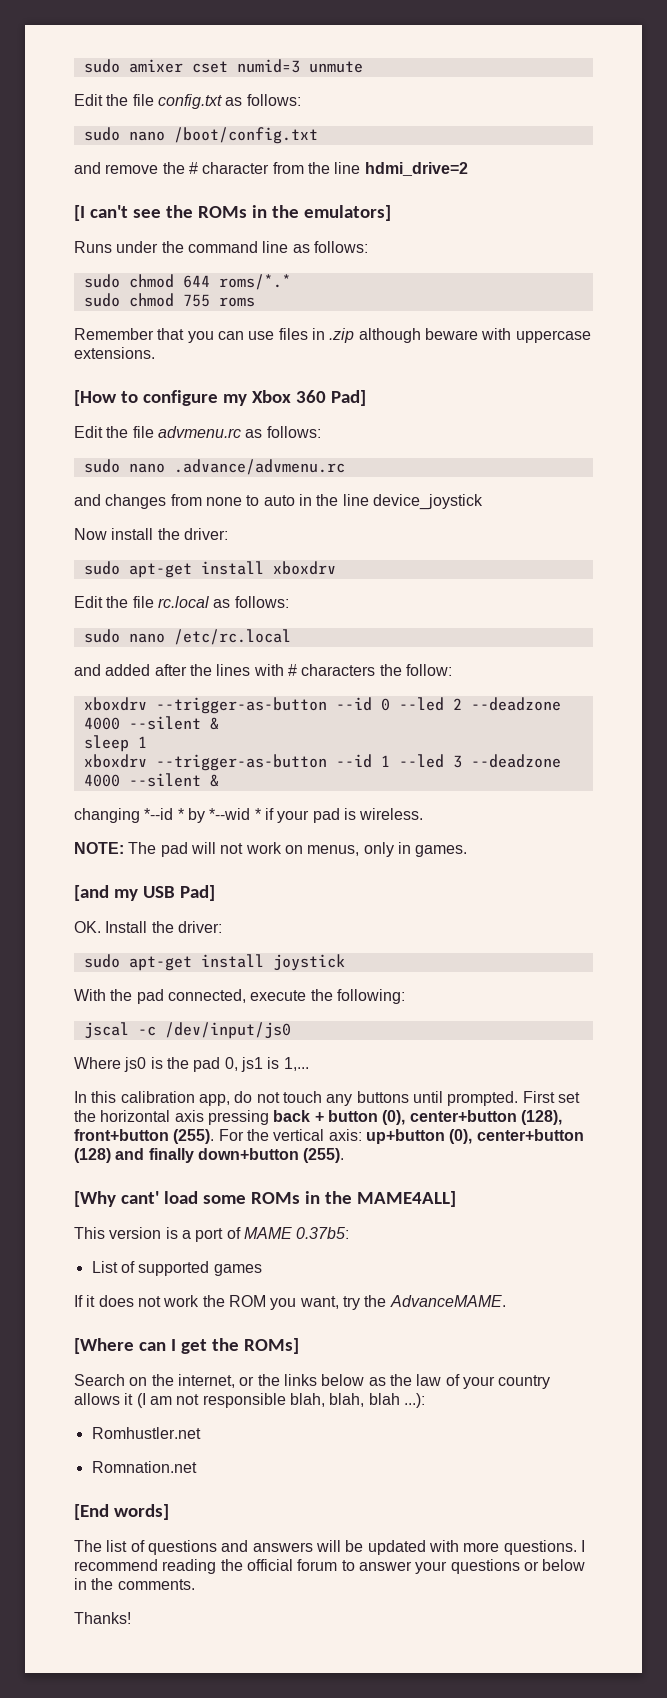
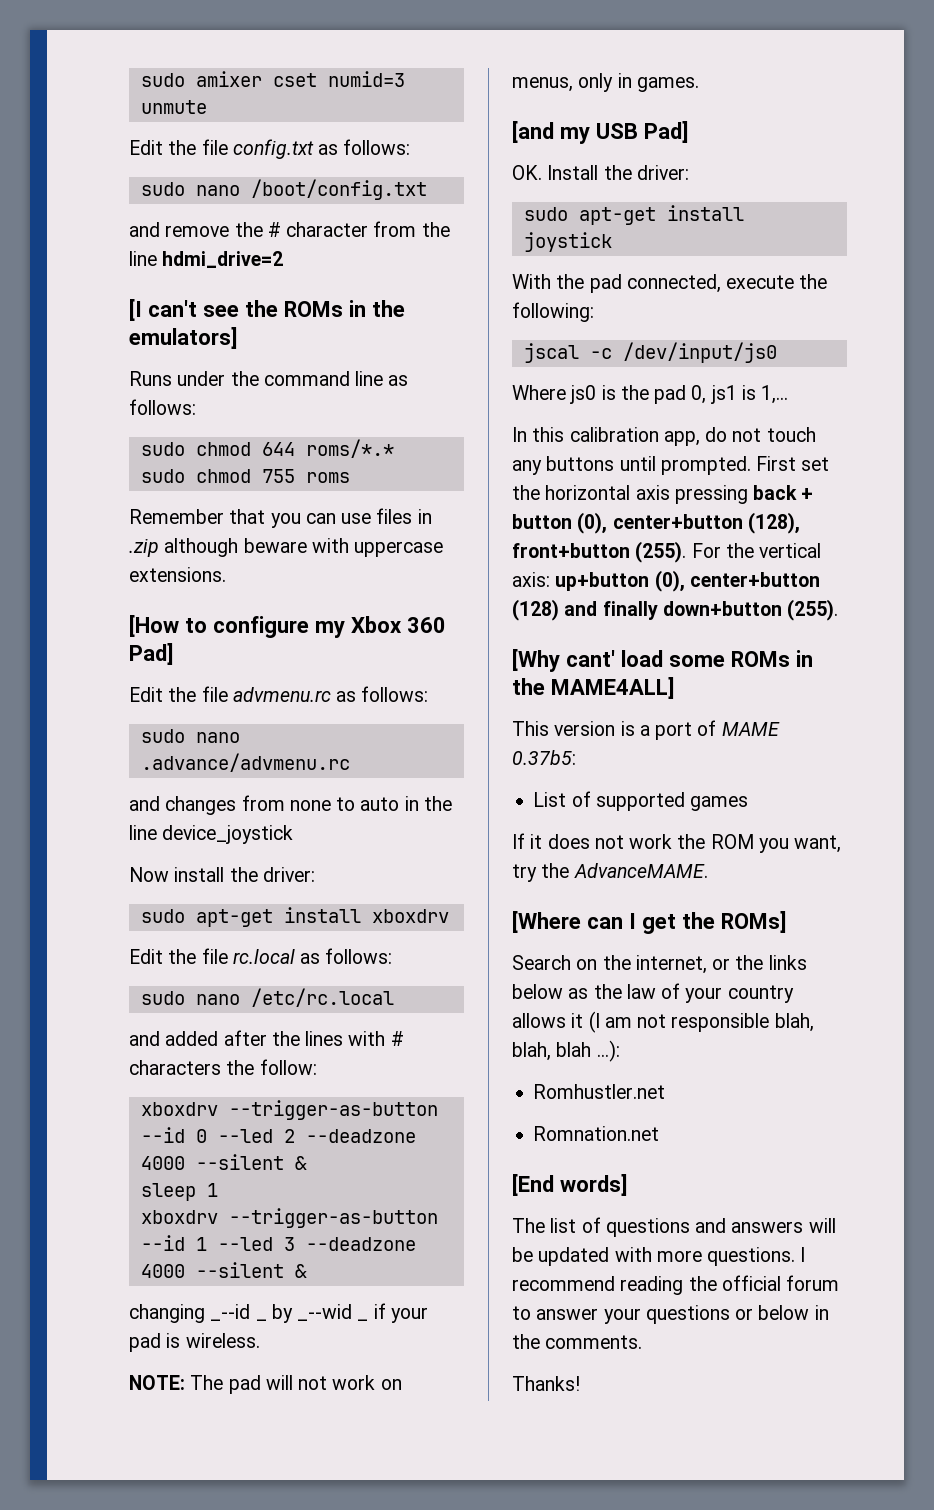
- changing *--id * by *--wid * if your pad is wireless.
+ changing _--id _ by _--wid _ if your pad is wireless.

